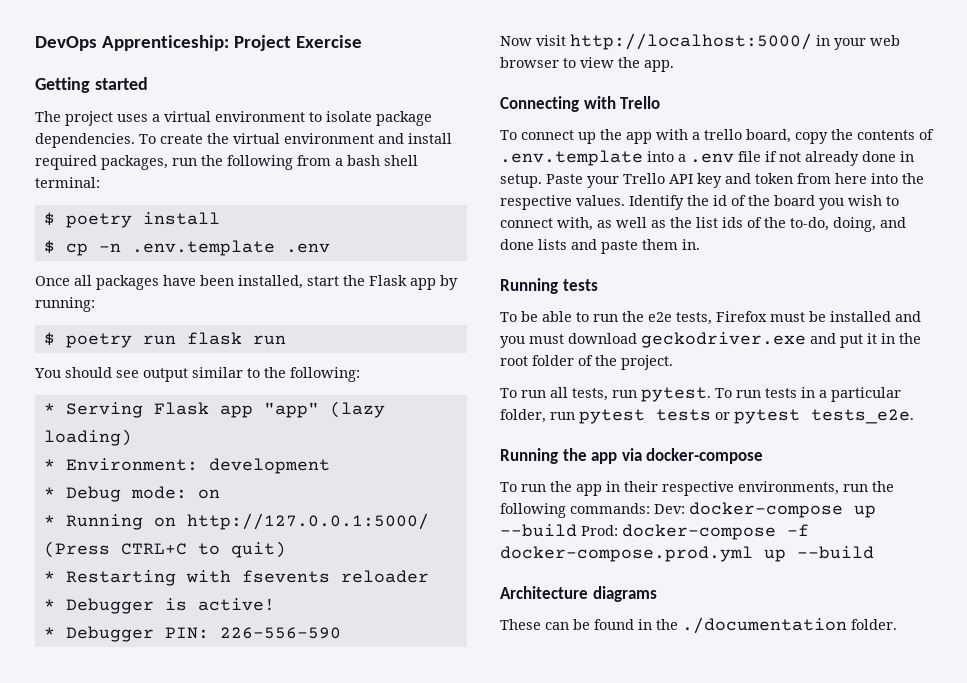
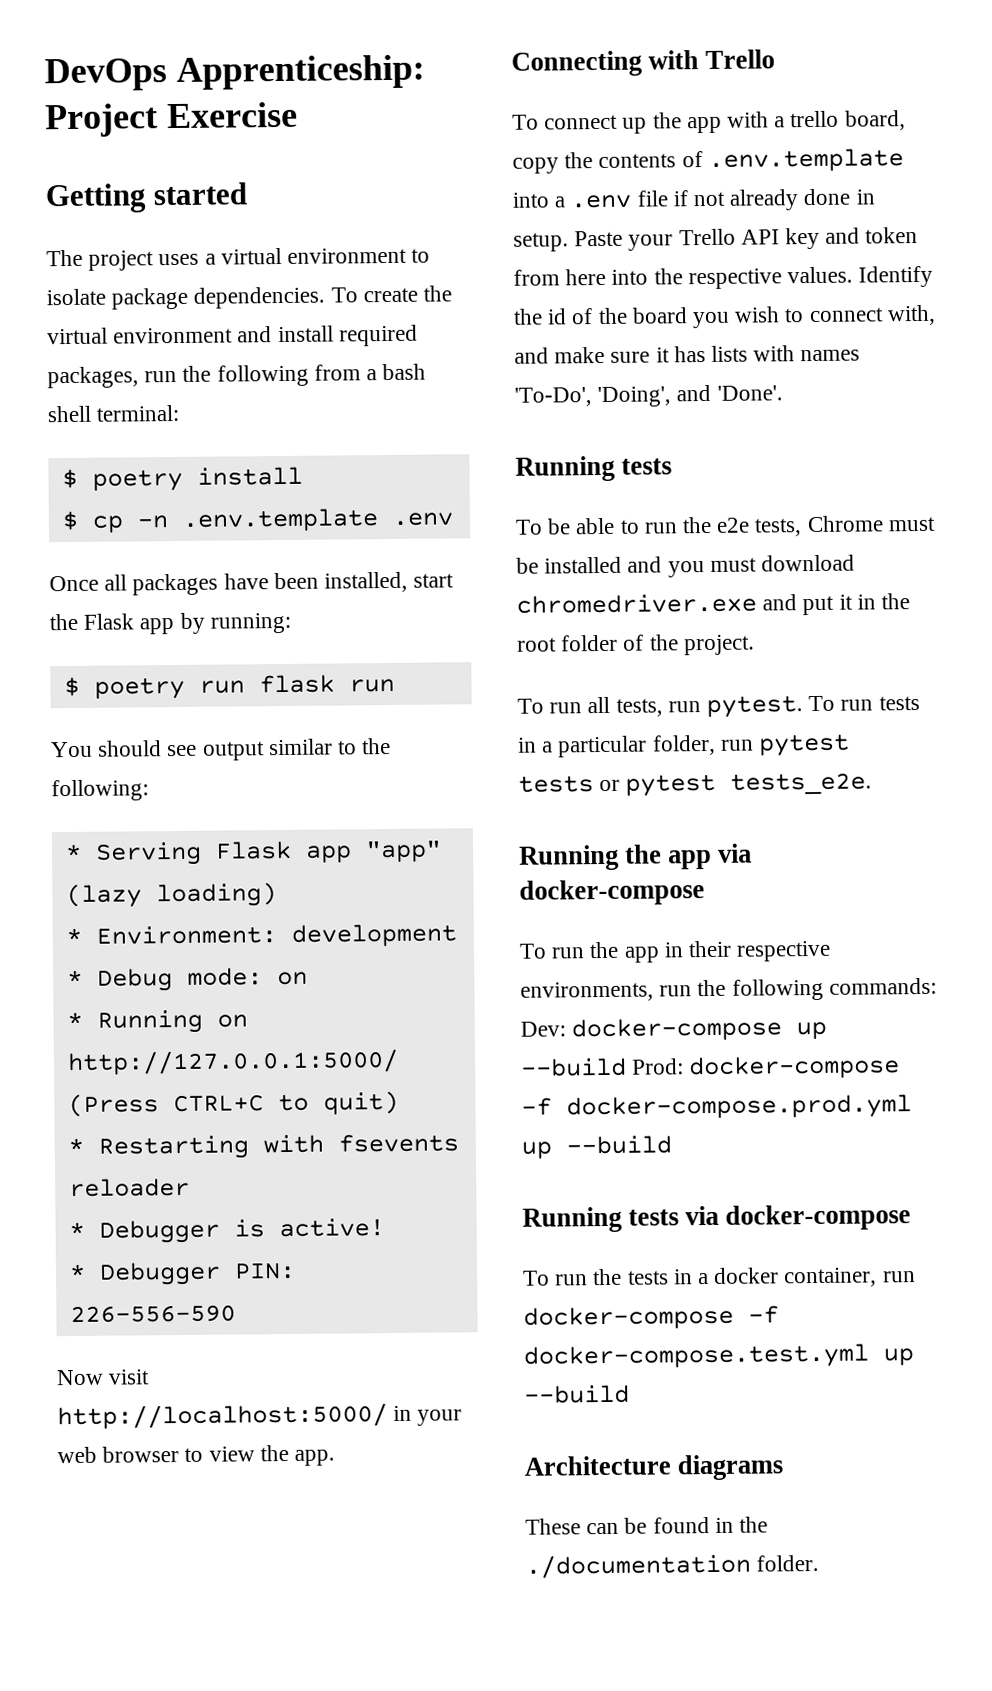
- Identify the id of the board you wish to connect with, as well as the list ids of the to-do, doing, and done lists and paste them in.
+ Identify the id of the board you wish to connect with, and make sure it has lists with names 'To-Do', 'Doing', and 'Done'.
- To be able to run the e2e tests, Firefox must be installed and you must download geckodriver.exe and put it in the root folder of the project.
+ To be able to run the e2e tests, Chrome must be installed and you must download chromedriver.exe and put it in the root folder of the project.
+ Running tests via docker-compose
+ To run the tests in a docker container, run docker-compose -f docker-compose.test.yml up --build

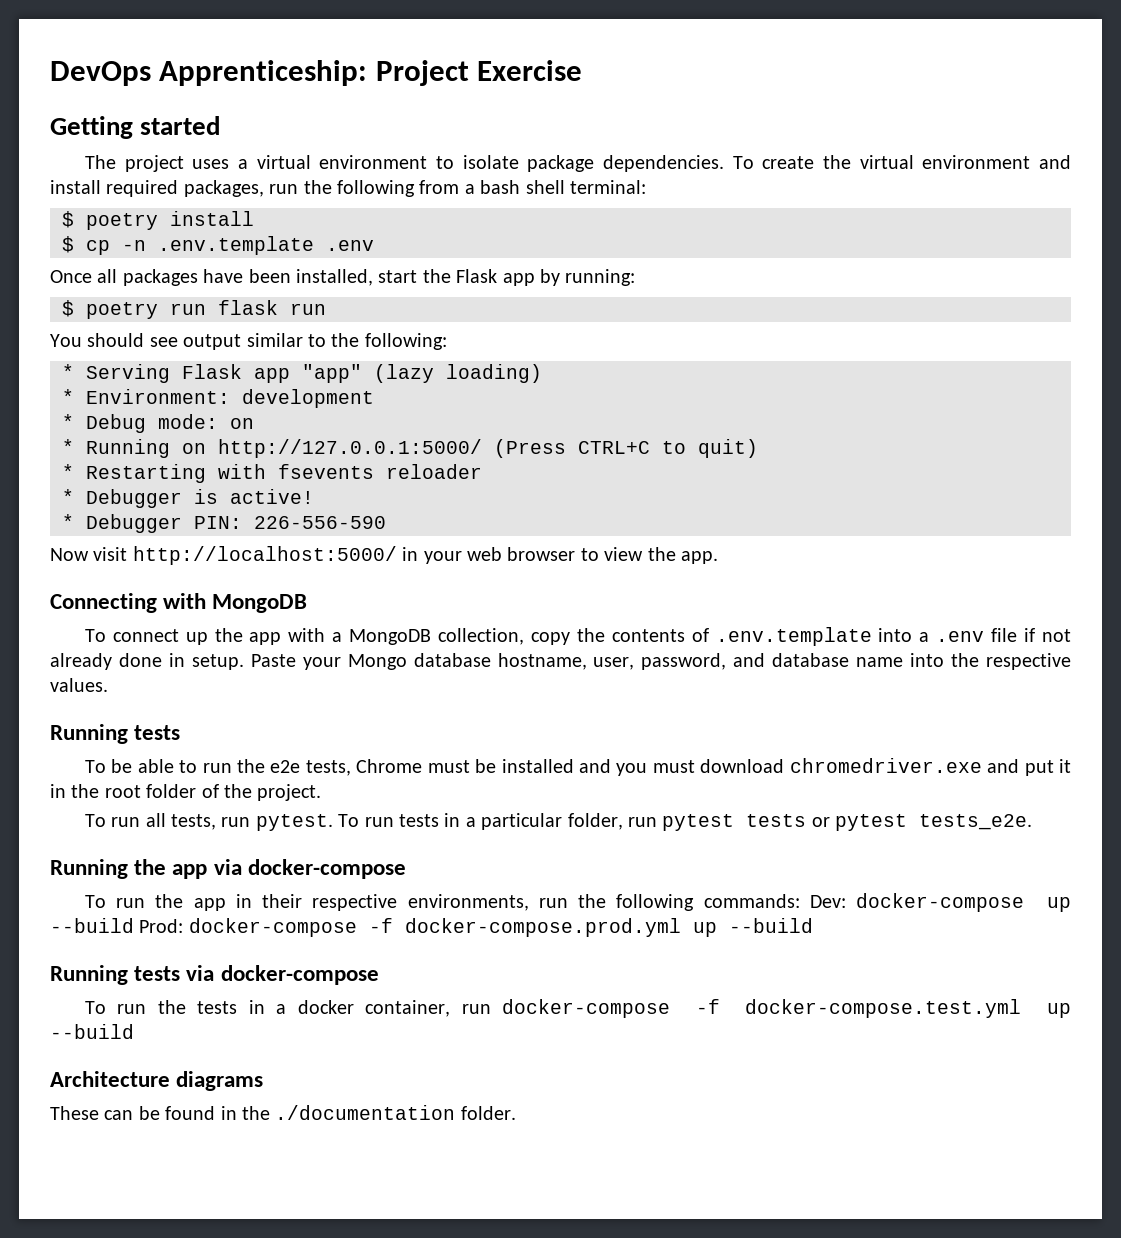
- Connecting with Trello
+ Connecting with MongoDB
- To connect up the app with a trello board, copy the contents of .env.template into a .env file if not already done in setup.
+ To connect up the app with a MongoDB collection, copy the contents of .env.template into a .env file if not already done in setup.
- Paste your Trello API key and token from here into the respective values. Identify the id of the board you wish to connect with, and make sure it has lists with names 'To-Do', 'Doing', and 'Done'.
+ Paste your Mongo database hostname, user, password, and database name into the respective values.

